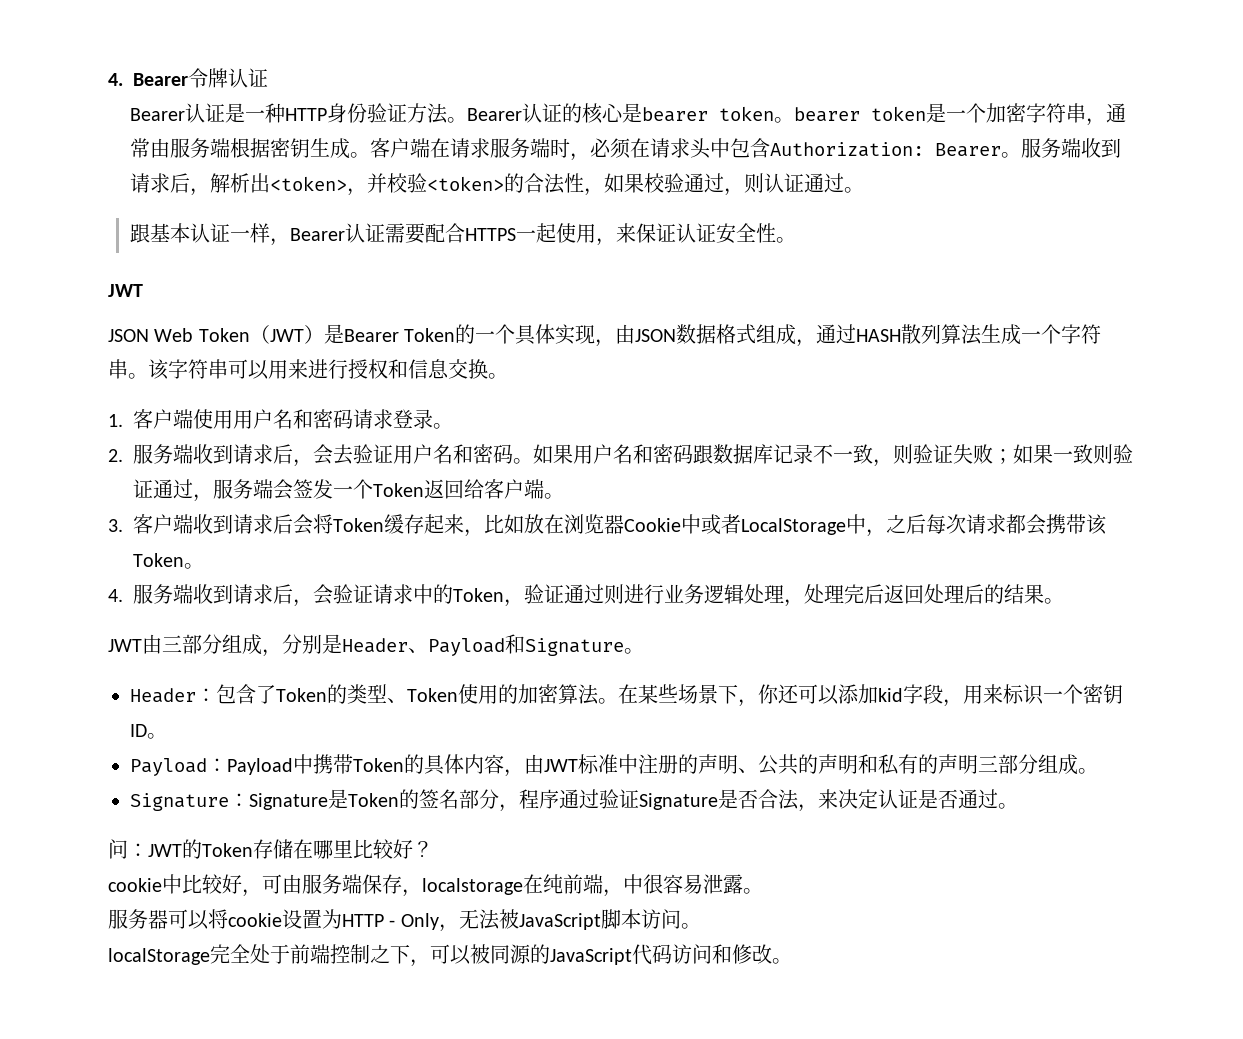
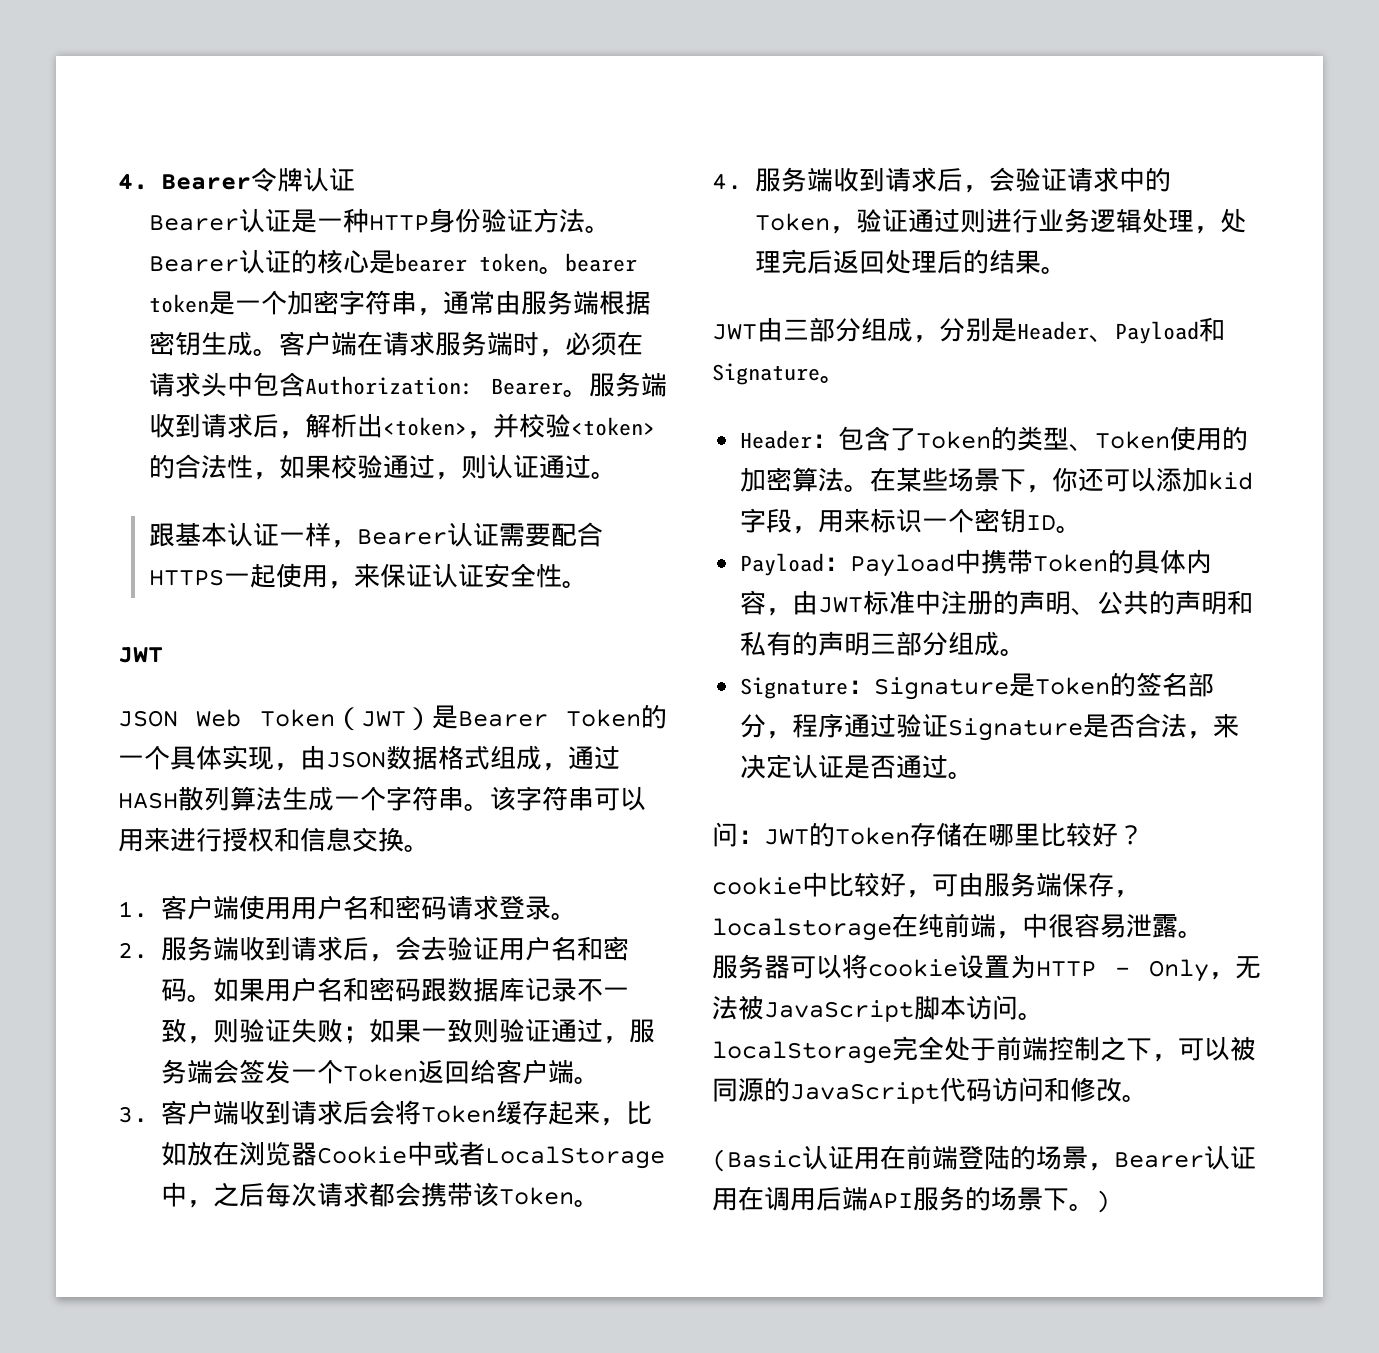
+ (Basic认证用在前端登陆的场景，Bearer认证用在调用后端API服务的场景下。)

